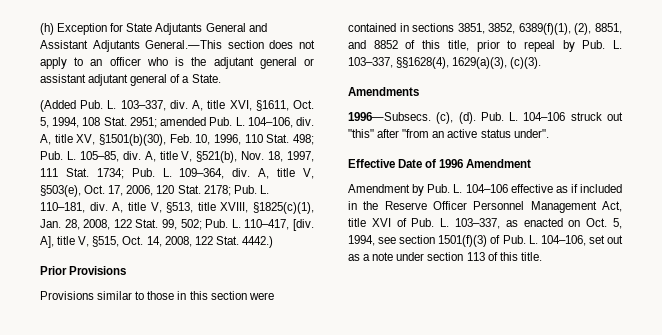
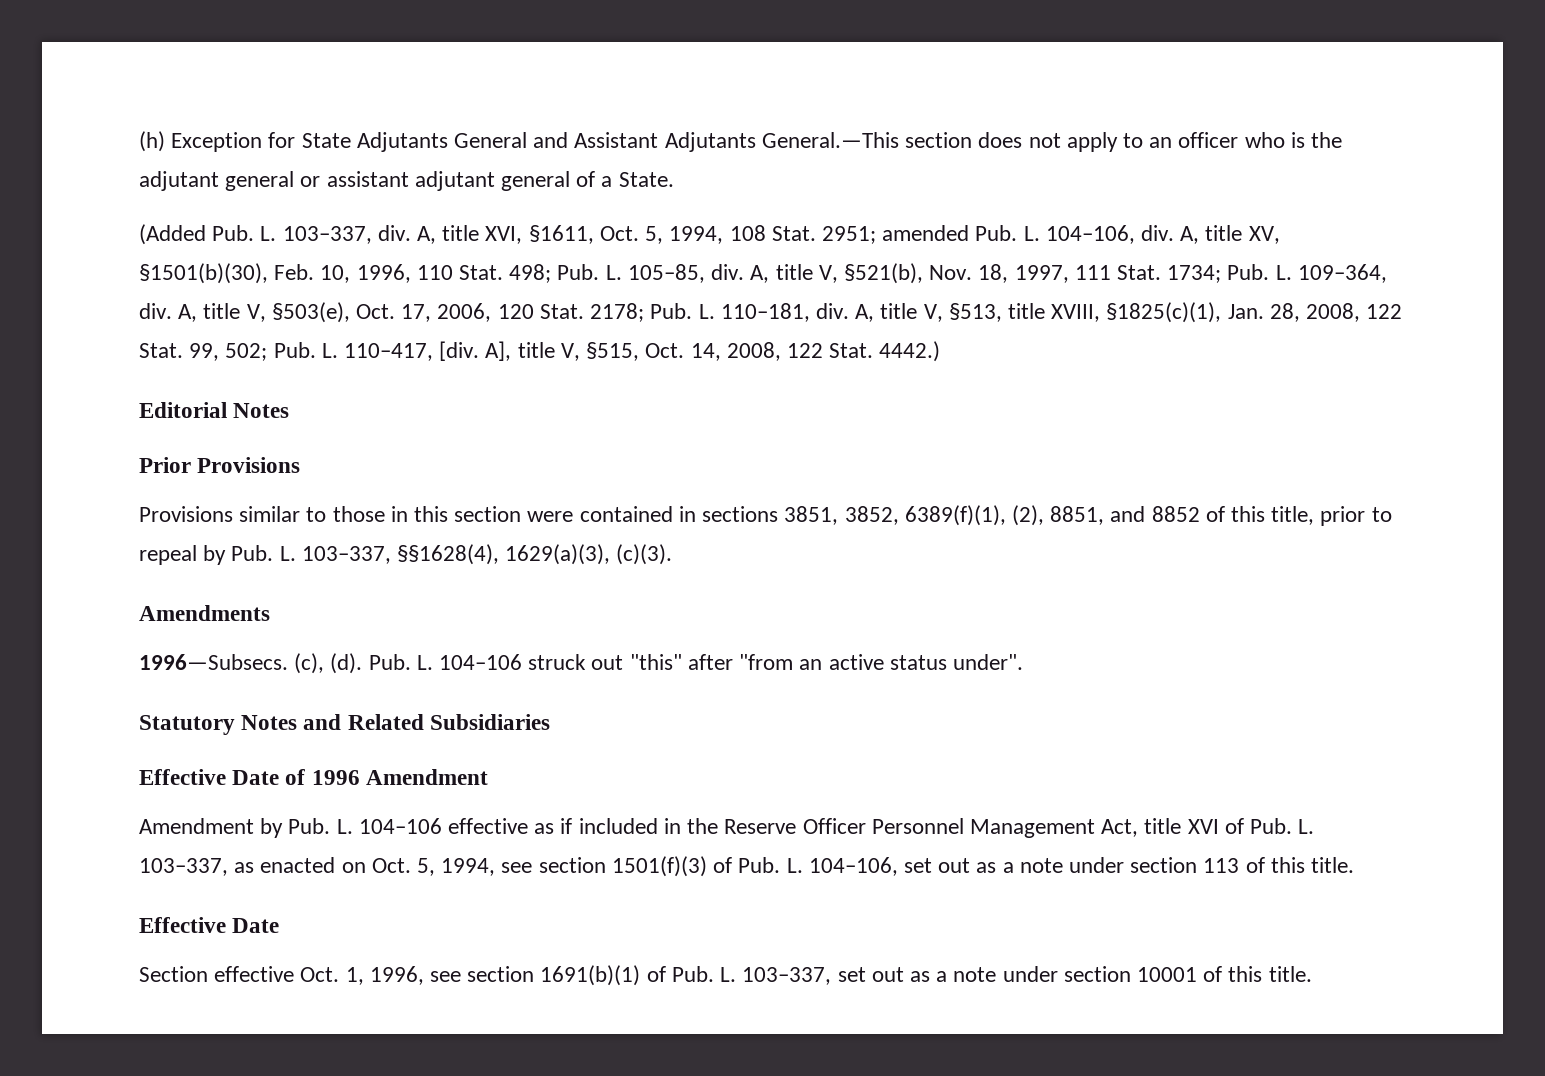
+ Editorial Notes
+ Statutory Notes and Related Subsidiaries
  Amendment by Pub. L. 104–106 effective as if included in the Reserve Officer Personnel Management Act, title XVI of Pub. L. 103–337, as enacted on Oct. 5, 1994, see section 1501(f)(3) of Pub. L. 104–106, set out as a note under section 113 of this title.
+ Effective Date
+ Section effective Oct. 1, 1996, see section 1691(b)(1) of Pub. L. 103–337, set out as a note under section 10001 of this title.

